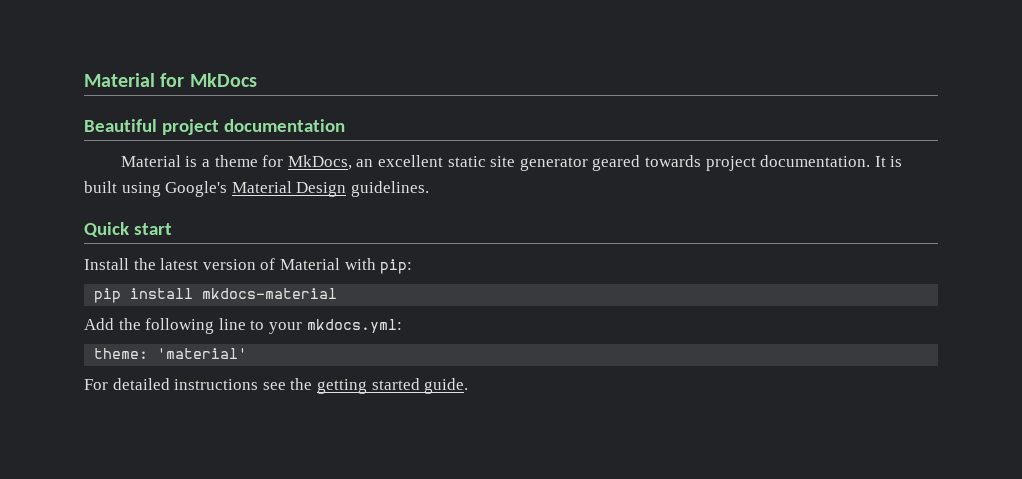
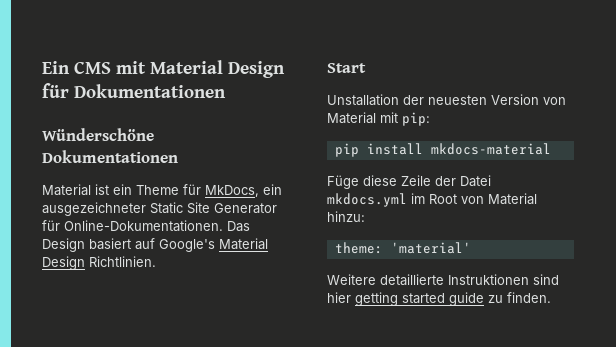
- Material for MkDocs
- Beautiful project documentation
- Material is a theme for MkDocs, an excellent static site generator geared towards project documentation. It is built using Google's Material Design guidelines.
- Quick start
- Install the latest version of Material with pip:
+ Ein CMS mit Material Design für Dokumentationen
+ Wünderschöne Dokumentationen
+ Material ist ein Theme für MkDocs, ein ausgezeichneter Static Site Generator für Online-Dokumentationen. Das Design basiert auf Google's Material Design Richtlinien.
+ Start
+ Unstallation der neuesten Version von Material mit pip:
  pip install mkdocs-material
- Add the following line to your mkdocs.yml:
+ Füge diese Zeile der Datei mkdocs.yml im Root von Material hinzu:
  theme: 'material'
- For detailed instructions see the getting started guide.
+ Weitere detaillierte Instruktionen sind hier getting started guide zu finden.

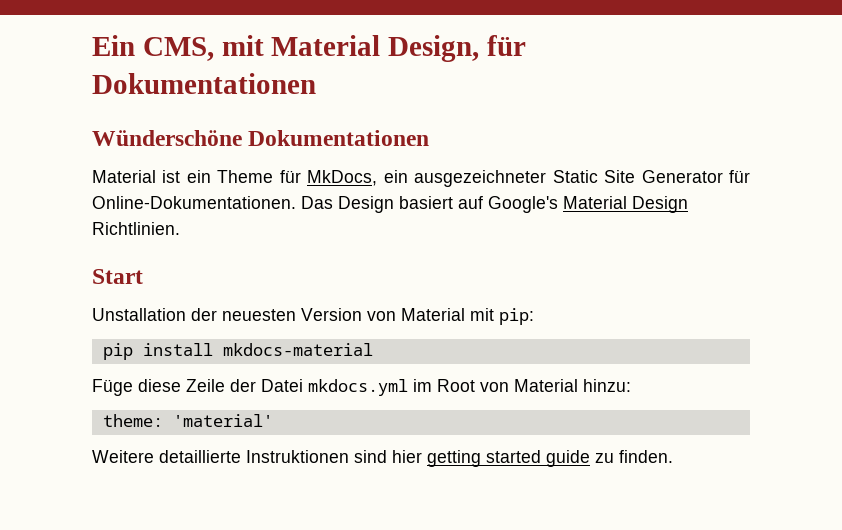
- Ein CMS mit Material Design für Dokumentationen
+ Ein CMS, mit Material Design, für Dokumentationen

